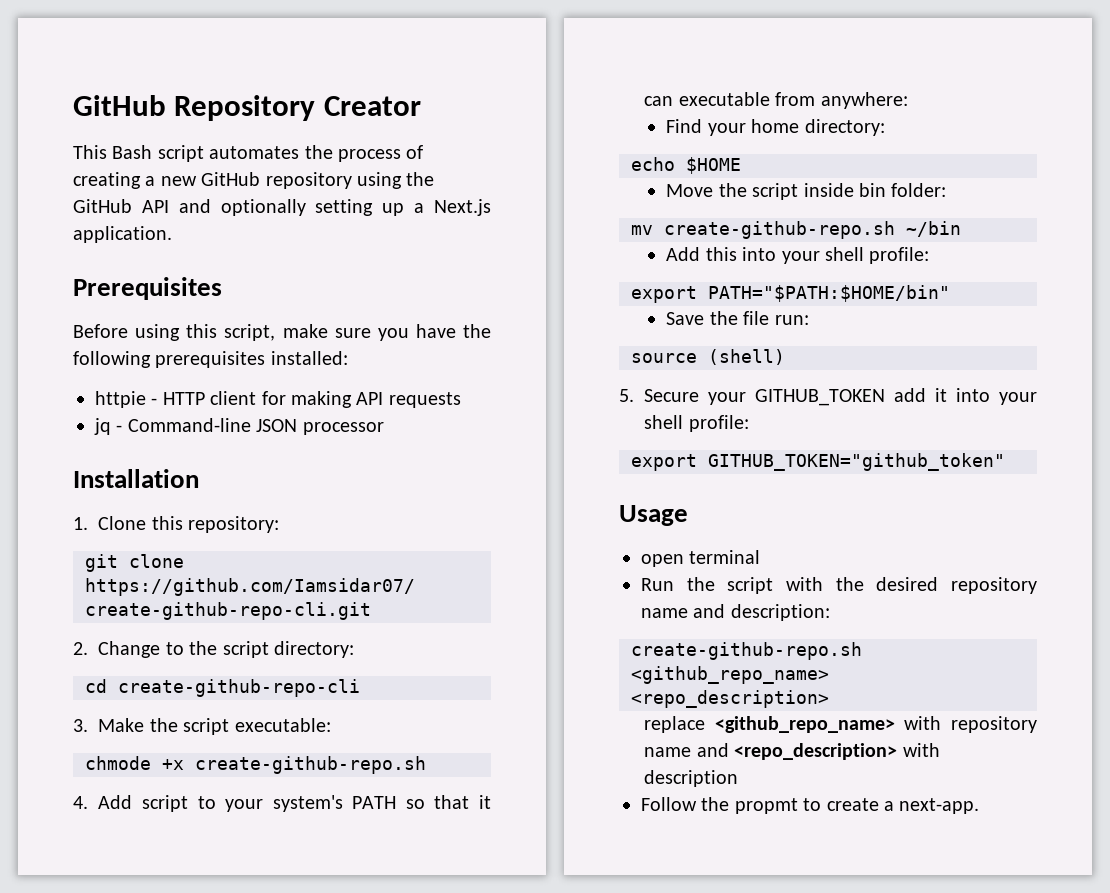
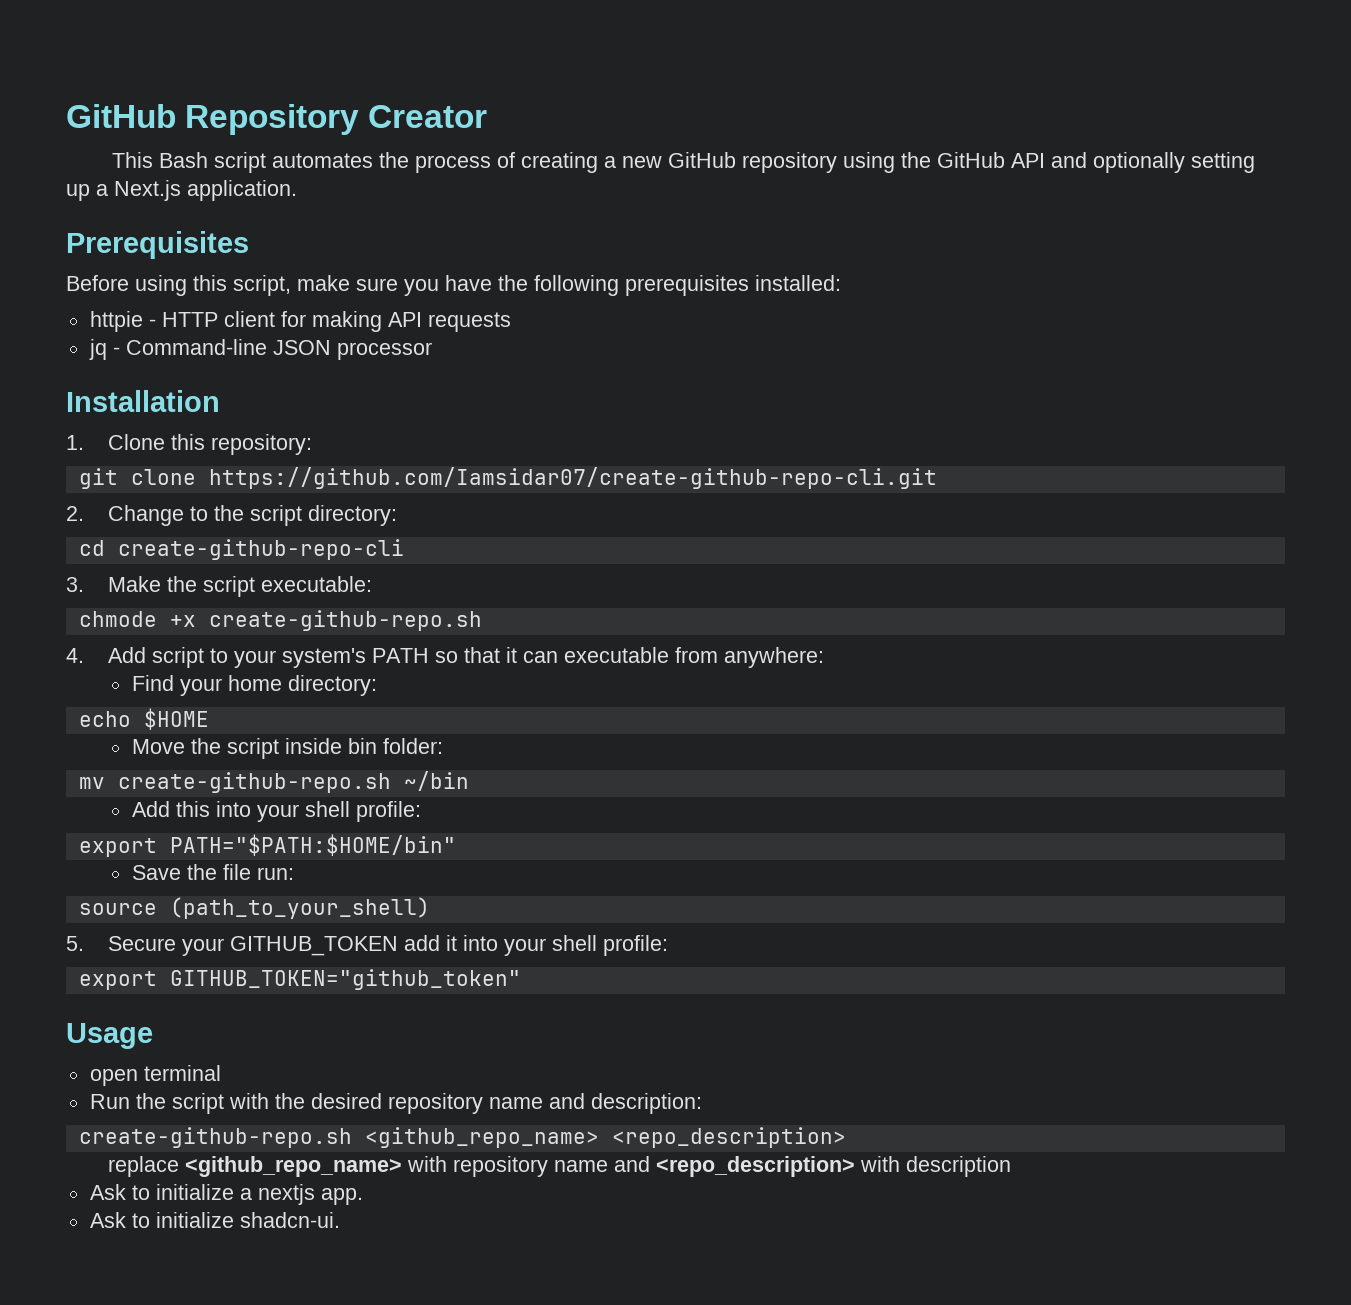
- source (shell)
+ source (path_to_your_shell)
- Follow the propmt to create a next-app.
+ Ask to initialize a nextjs app.
+ Ask to initialize shadcn-ui.

